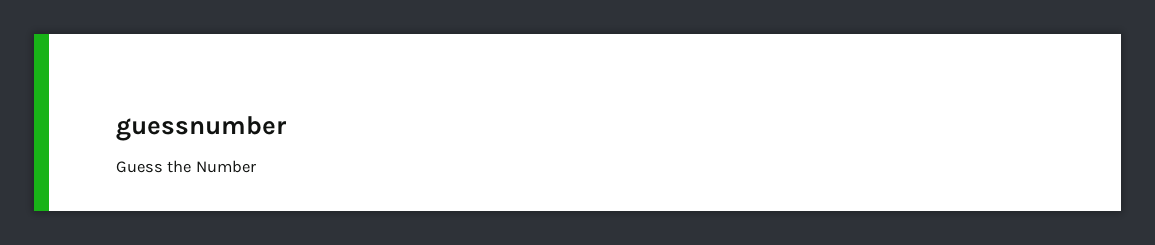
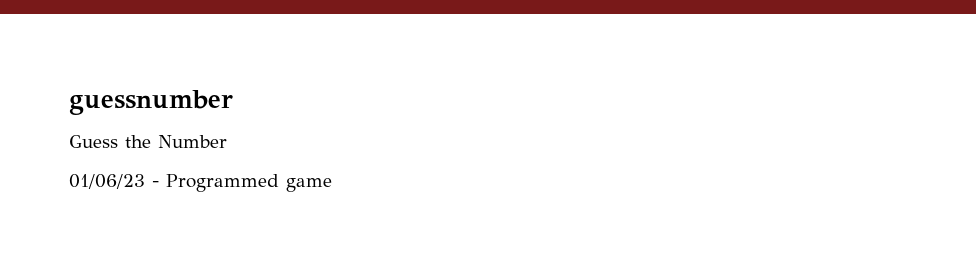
+ 01/06/23 - Programmed game

